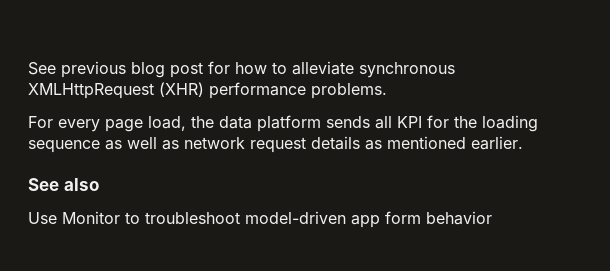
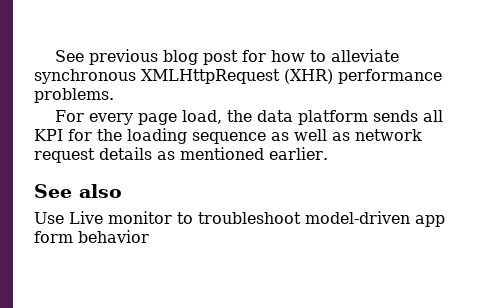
- Use Monitor to troubleshoot model-driven app form behavior
+ Use Live monitor to troubleshoot model-driven app form behavior

